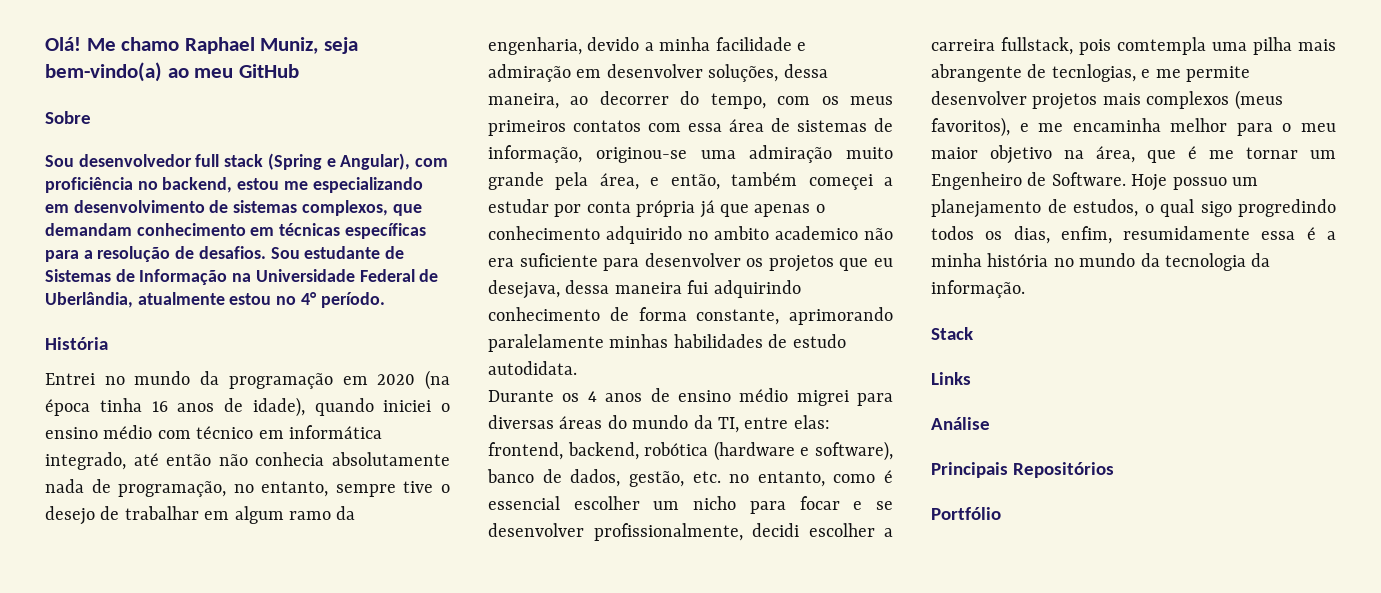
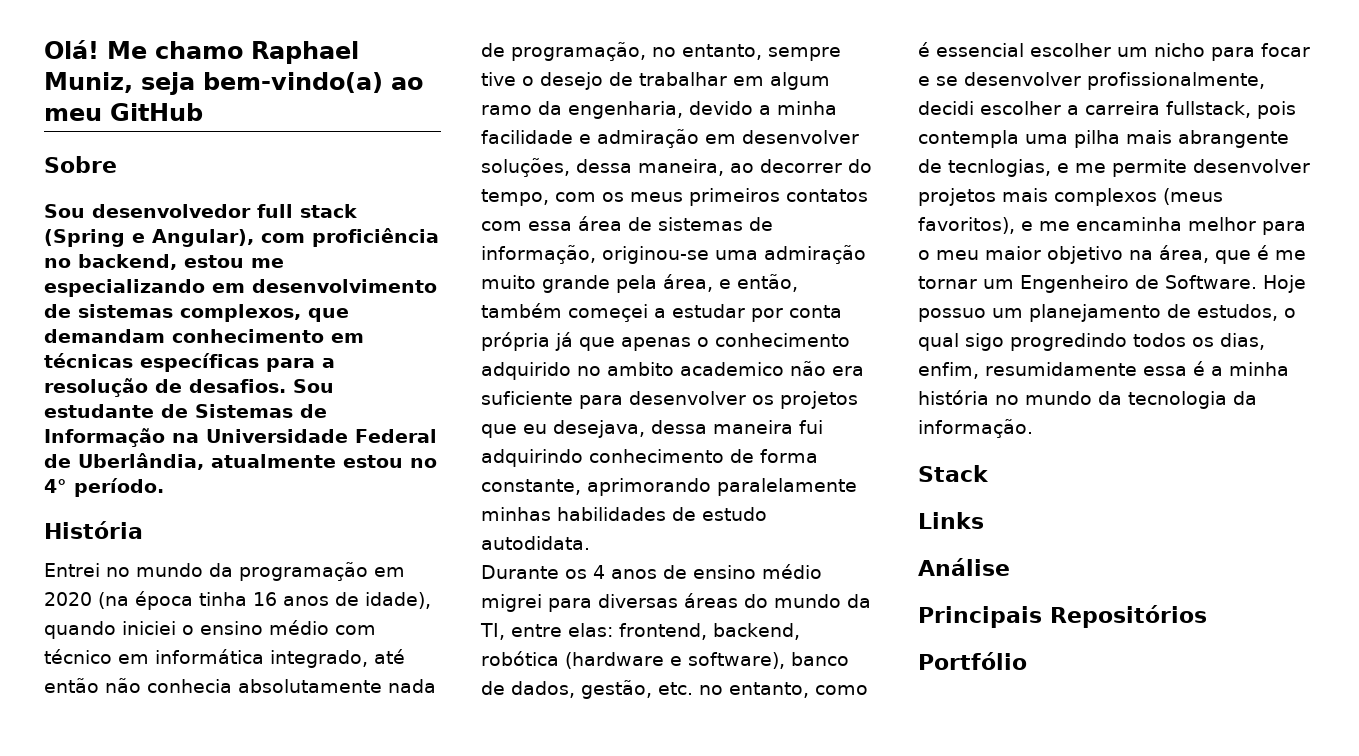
- frontend, backend, robótica (hardware e software), banco de dados, gestão, etc. no entanto, como é essencial escolher um nicho para focar e se desenvolver profissionalmente, decidi escolher a carreira fullstack, pois comtempla uma pilha mais abrangente de tecnlogias, e me permite desenvolver projetos mais complexos (meus favoritos), e me encaminha melhor para o meu maior objetivo na área, que é me tornar um Engenheiro de Software.
+ frontend, backend, robótica (hardware e software), banco de dados, gestão, etc. no entanto, como é essencial escolher um nicho para focar e se desenvolver profissionalmente, decidi escolher a carreira fullstack, pois contempla uma pilha mais abrangente de tecnlogias, e me permite desenvolver projetos mais complexos (meus favoritos), e me encaminha melhor para o meu maior objetivo na área, que é me tornar um Engenheiro de Software.

